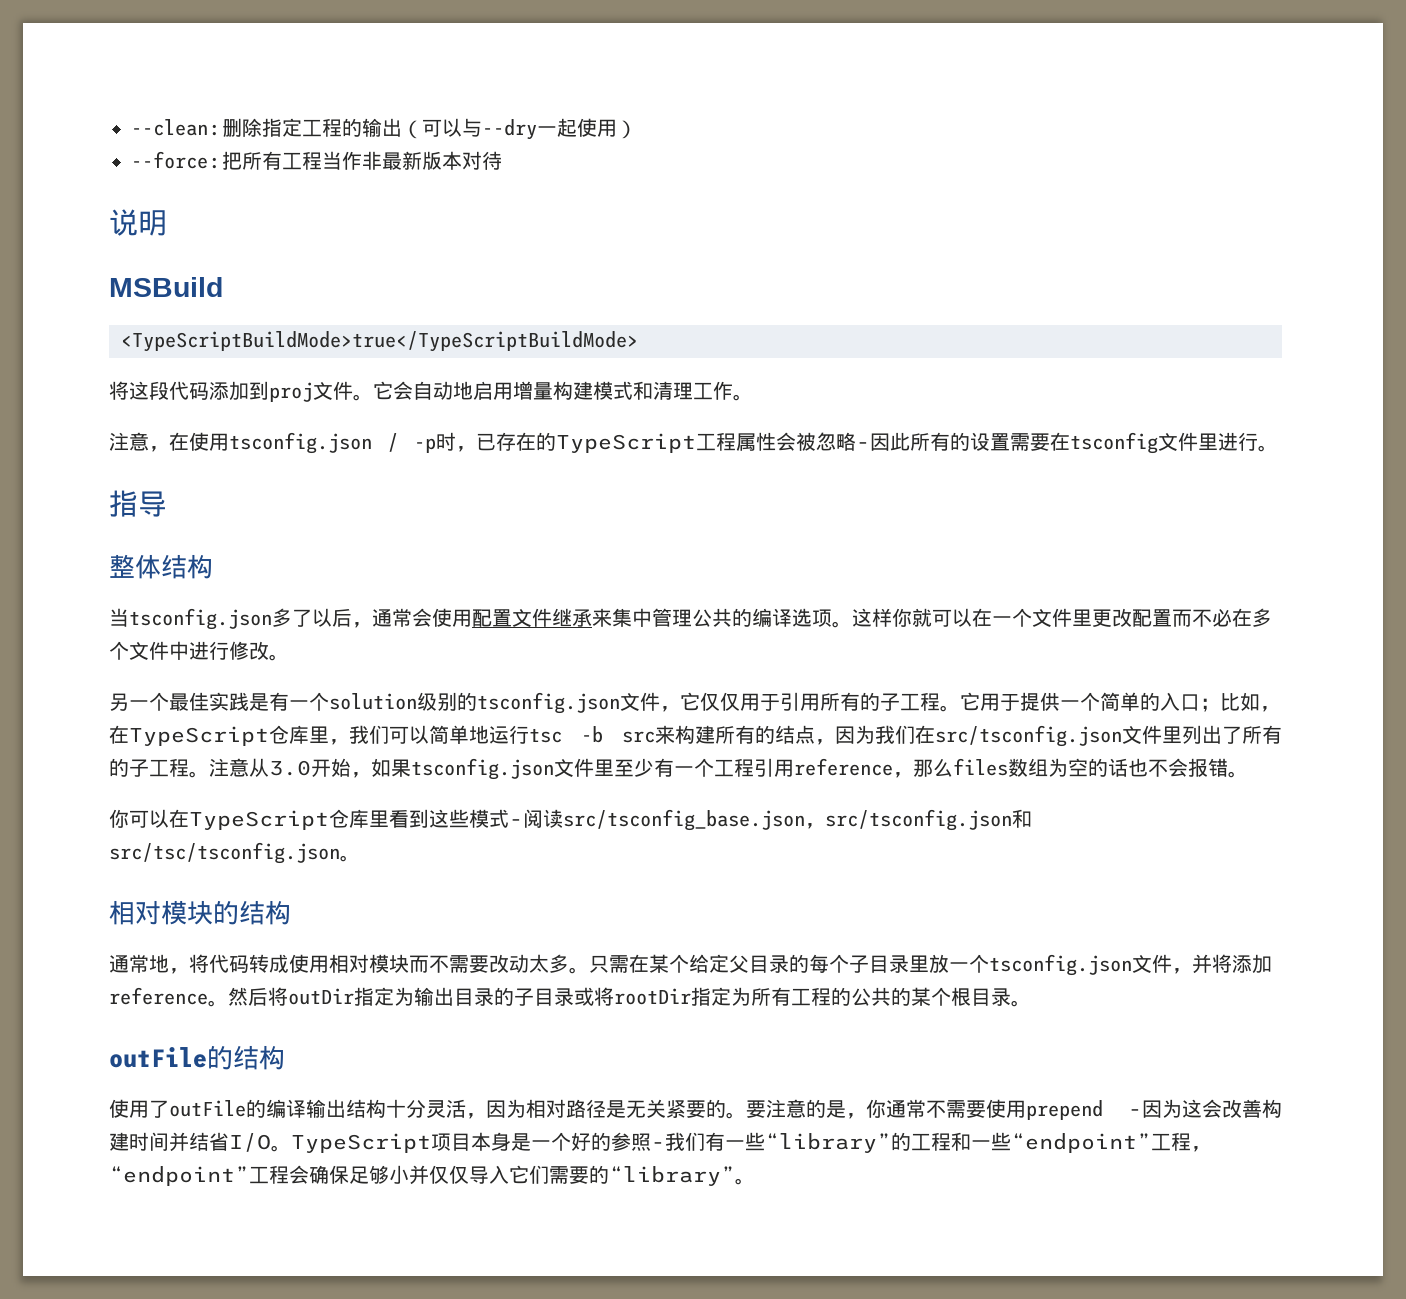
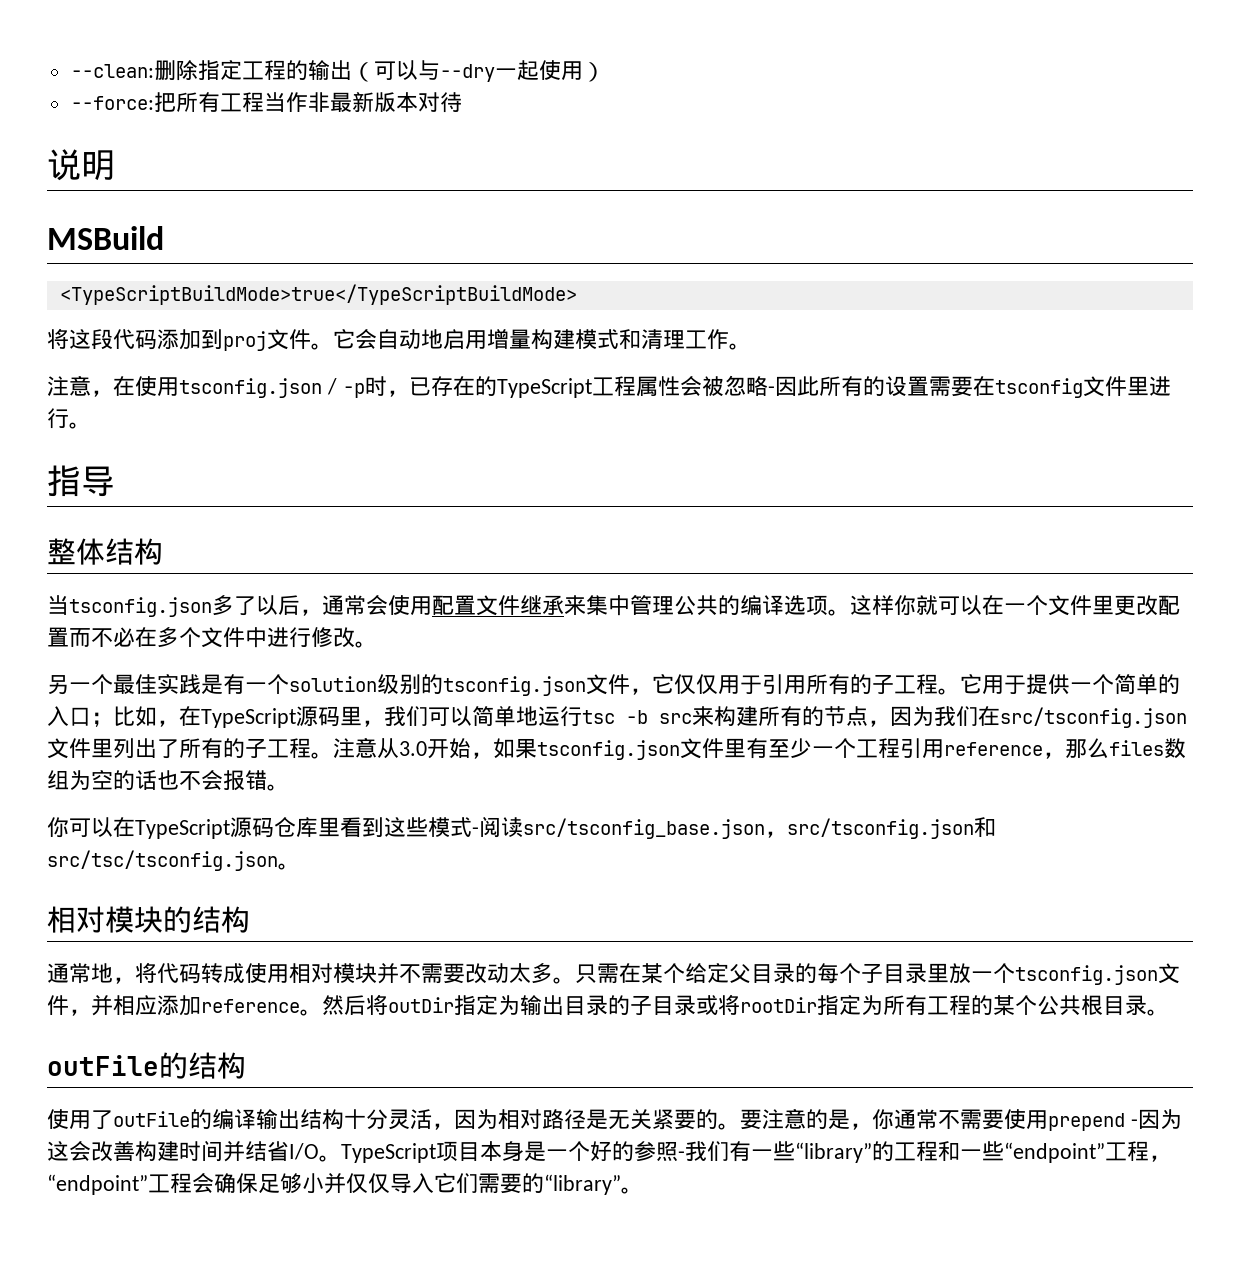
- 它用于提供一个简单的入口；比如，在TypeScript仓库里，我们可以简单地运行tsc -b src来构建所有的结点，因为我们在src/tsconfig.json文件里列出了所有的子工程。
+ 它用于提供一个简单的入口；比如，在TypeScript源码里，我们可以简单地运行tsc -b src来构建所有的节点，因为我们在src/tsconfig.json文件里列出了所有的子工程。
- 注意从3.0开始，如果tsconfig.json文件里至少有一个工程引用reference，那么files数组为空的话也不会报错。
+ 注意从3.0开始，如果tsconfig.json文件里有至少一个工程引用reference，那么files数组为空的话也不会报错。
- 你可以在TypeScript仓库里看到这些模式-阅读src/tsconfig_base.json，src/tsconfig.json和src/tsc/tsconfig.json。
+ 你可以在TypeScript源码仓库里看到这些模式-阅读src/tsconfig_base.json，src/tsconfig.json和src/tsc/tsconfig.json。
- 通常地，将代码转成使用相对模块而不需要改动太多。
+ 通常地，将代码转成使用相对模块并不需要改动太多。
- 只需在某个给定父目录的每个子目录里放一个tsconfig.json文件，并将添加reference。
+ 只需在某个给定父目录的每个子目录里放一个tsconfig.json文件，并相应添加reference。
- 然后将outDir指定为输出目录的子目录或将rootDir指定为所有工程的公共的某个根目录。
+ 然后将outDir指定为输出目录的子目录或将rootDir指定为所有工程的某个公共根目录。

